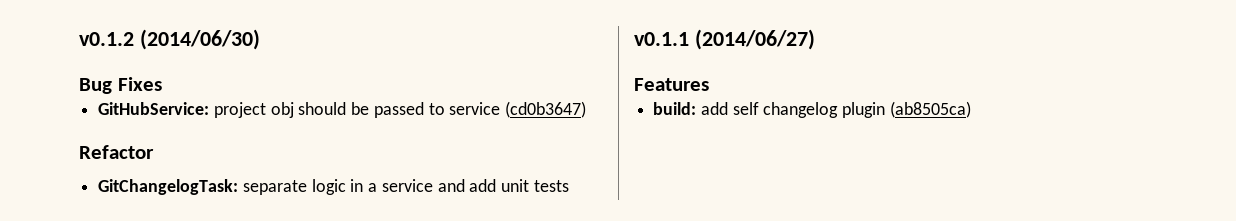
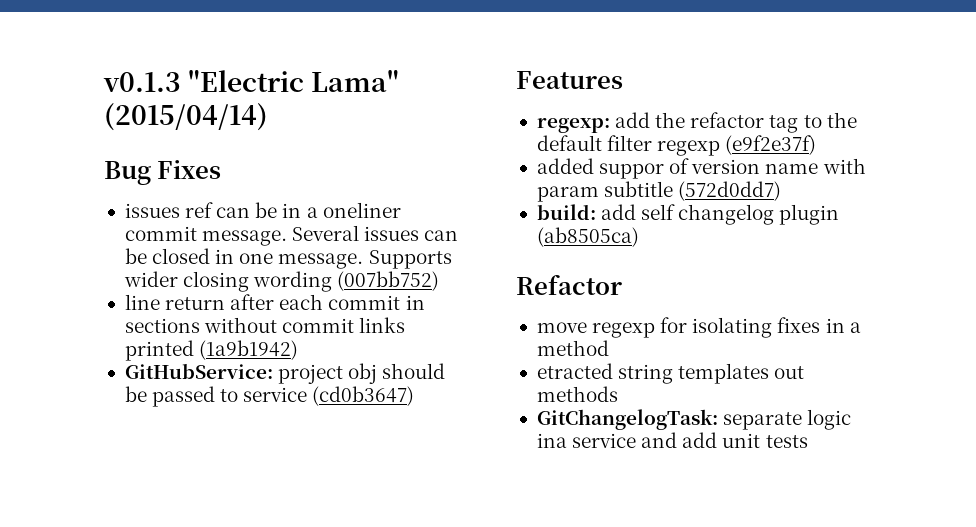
- v0.1.2 (2014/06/30)
+ v0.1.3 "Electric Lama" (2015/04/14)
  Bug Fixes
+ issues ref can be in a oneliner commit message. Several issues can be closed in one message. Supports wider closing wording (007bb752)
+ line return after each commit in sections without commit links printed (1a9b1942)
- Refactor
- GitChangelogTask: separate logic in a service and add unit tests
- v0.1.1 (2014/06/27)
  Features
+ regexp: add the refactor tag to the default filter regexp (e9f2e37f)
+ added suppor of version name with param subtitle (572d0dd7)
+ Refactor
+ move regexp for isolating fixes in a method
+ etracted string templates out methods
+ GitChangelogTask: separate logic ina service and add unit tests

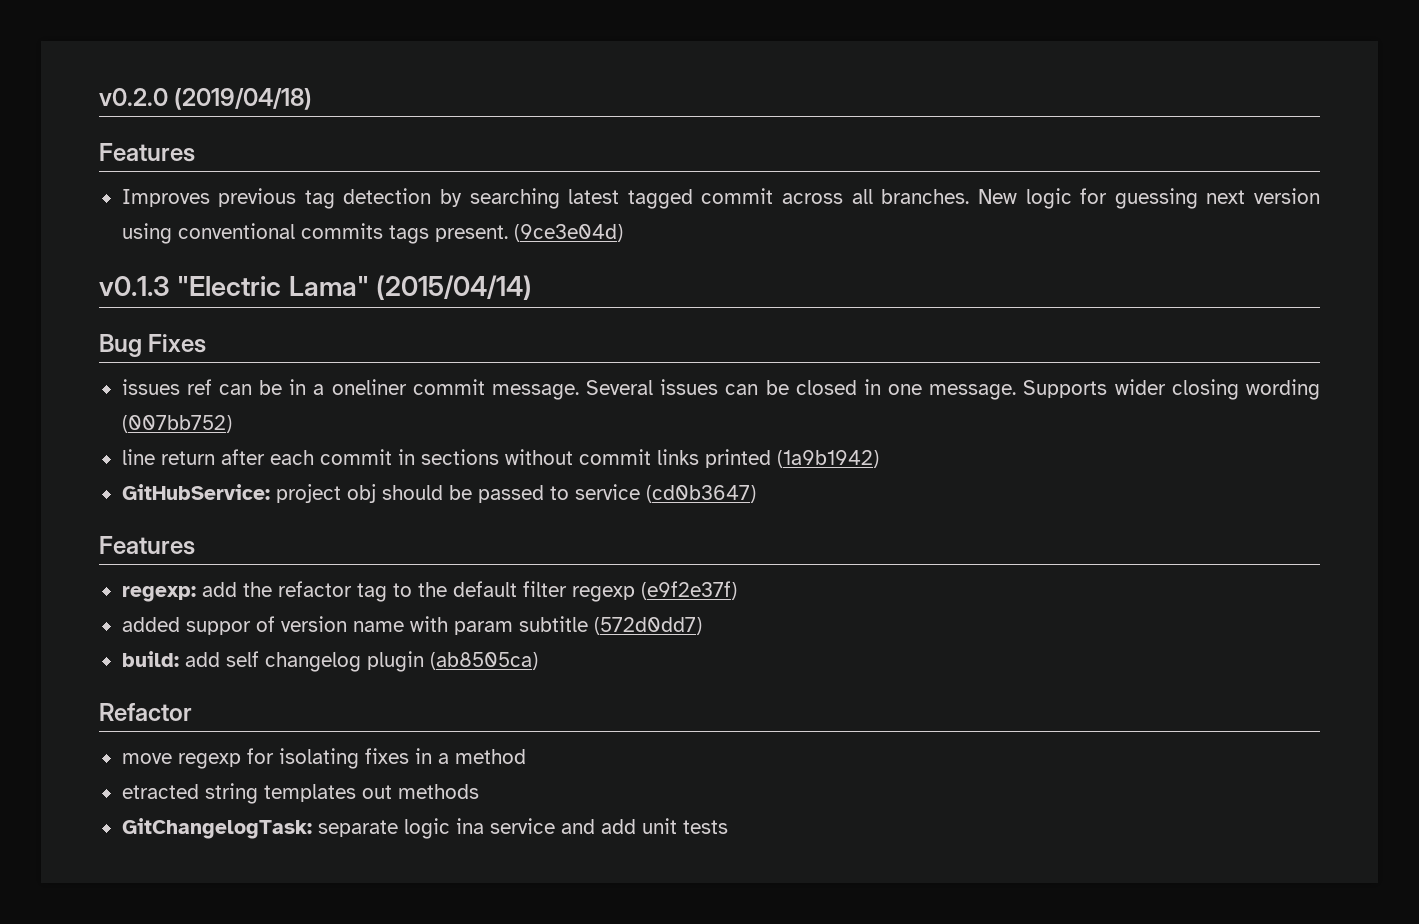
+ v0.2.0 (2019/04/18)
+ Features
+ Improves previous tag detection by searching latest tagged commit across all branches. New logic for guessing next version using conventional commits tags present. (9ce3e04d)

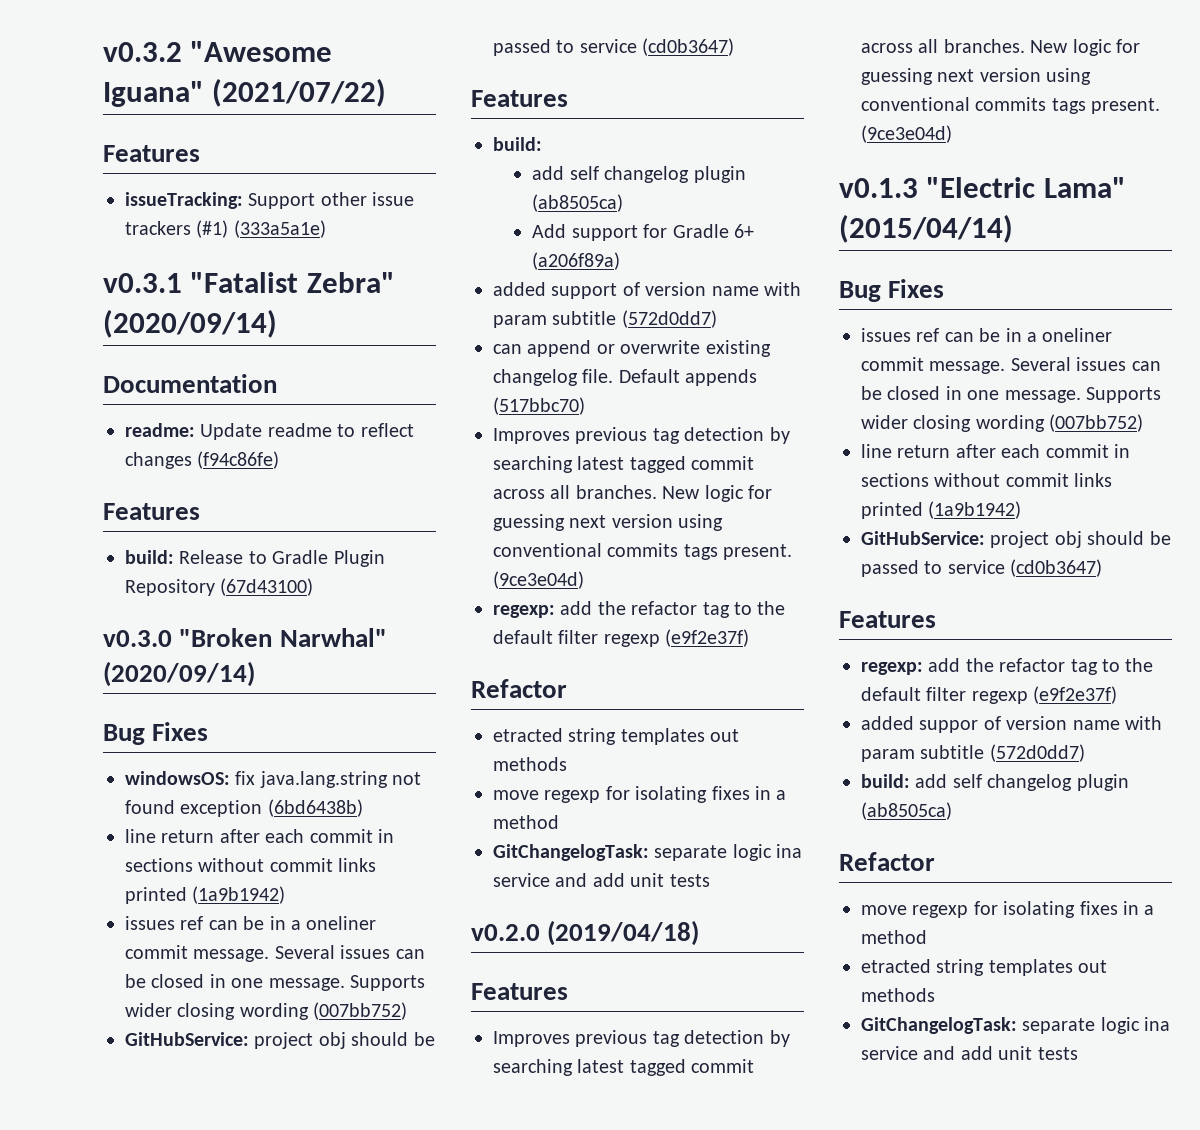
+ v0.3.2 "Awesome Iguana" (2021/07/22)
+ Features
+ issueTracking: Support other issue trackers (#1) (333a5a1e)
+ v0.3.1 "Fatalist Zebra" (2020/09/14)
+ Documentation
+ readme: Update readme to reflect changes (f94c86fe)
+ Features
+ build: Release to Gradle Plugin Repository (67d43100)
+ v0.3.0 "Broken Narwhal" (2020/09/14)
+ Bug Fixes
+ windowsOS: fix java.lang.string not found exception (6bd6438b)
+ line return after each commit in sections without commit links printed (1a9b1942)
+ issues ref can be in a oneliner commit message. Several issues can be closed in one message. Supports wider closing wording (007bb752)
+ GitHubService: project obj should be passed to service (cd0b3647)
+ Features
+ build:
+ add self changelog plugin (ab8505ca)
+ Add support for Gradle 6+ (a206f89a)
+ added support of version name with param subtitle (572d0dd7)
+ can append or overwrite existing changelog file. Default appends (517bbc70)
+ Improves previous tag detection by searching latest tagged commit across all branches. New logic for guessing next version using conventional commits tags present. (9ce3e04d)
+ regexp: add the refactor tag to the default filter regexp (e9f2e37f)
+ Refactor
+ etracted string templates out methods
+ move regexp for isolating fixes in a method
+ GitChangelogTask: separate logic ina service and add unit tests

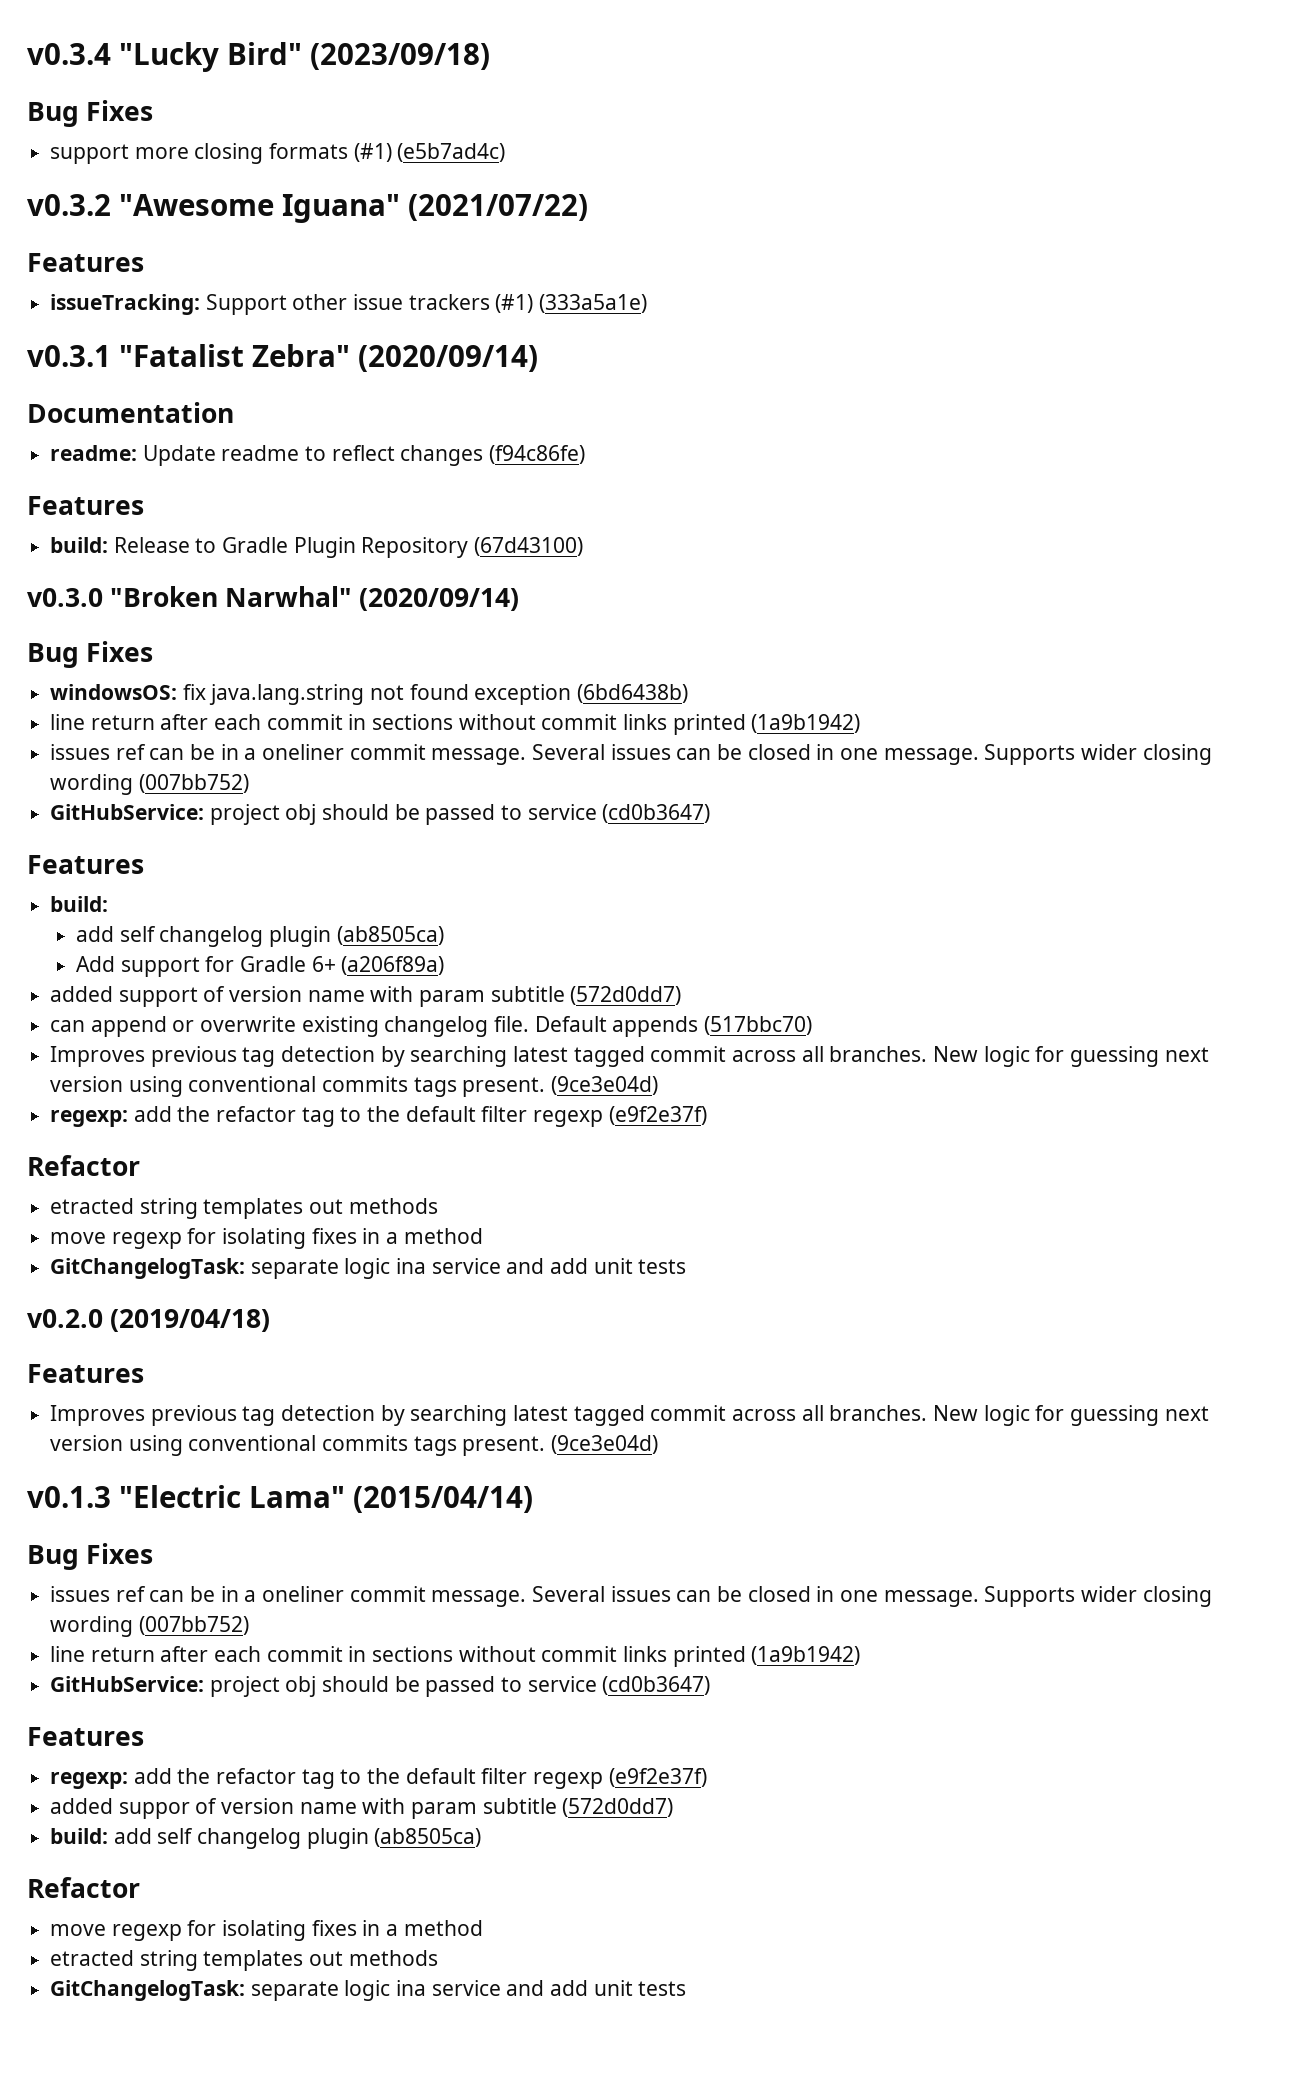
+ v0.3.4 "Lucky Bird" (2023/09/18)
+ Bug Fixes
+ support more closing formats (#1) (e5b7ad4c)

